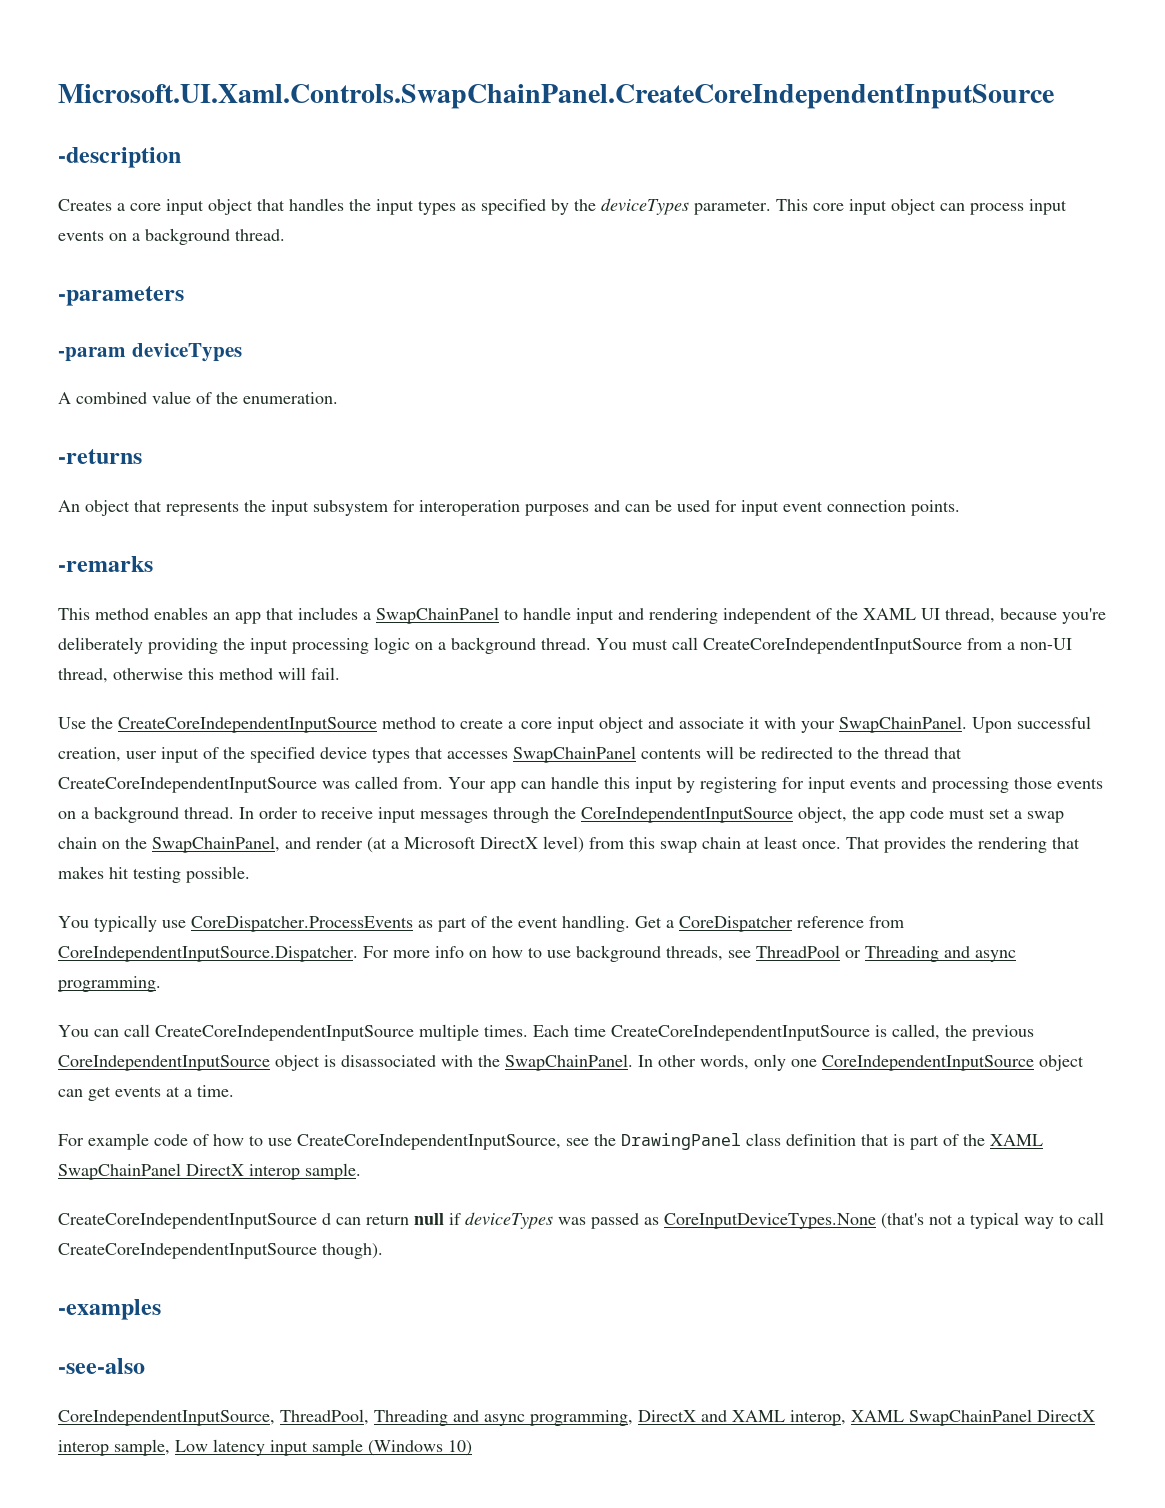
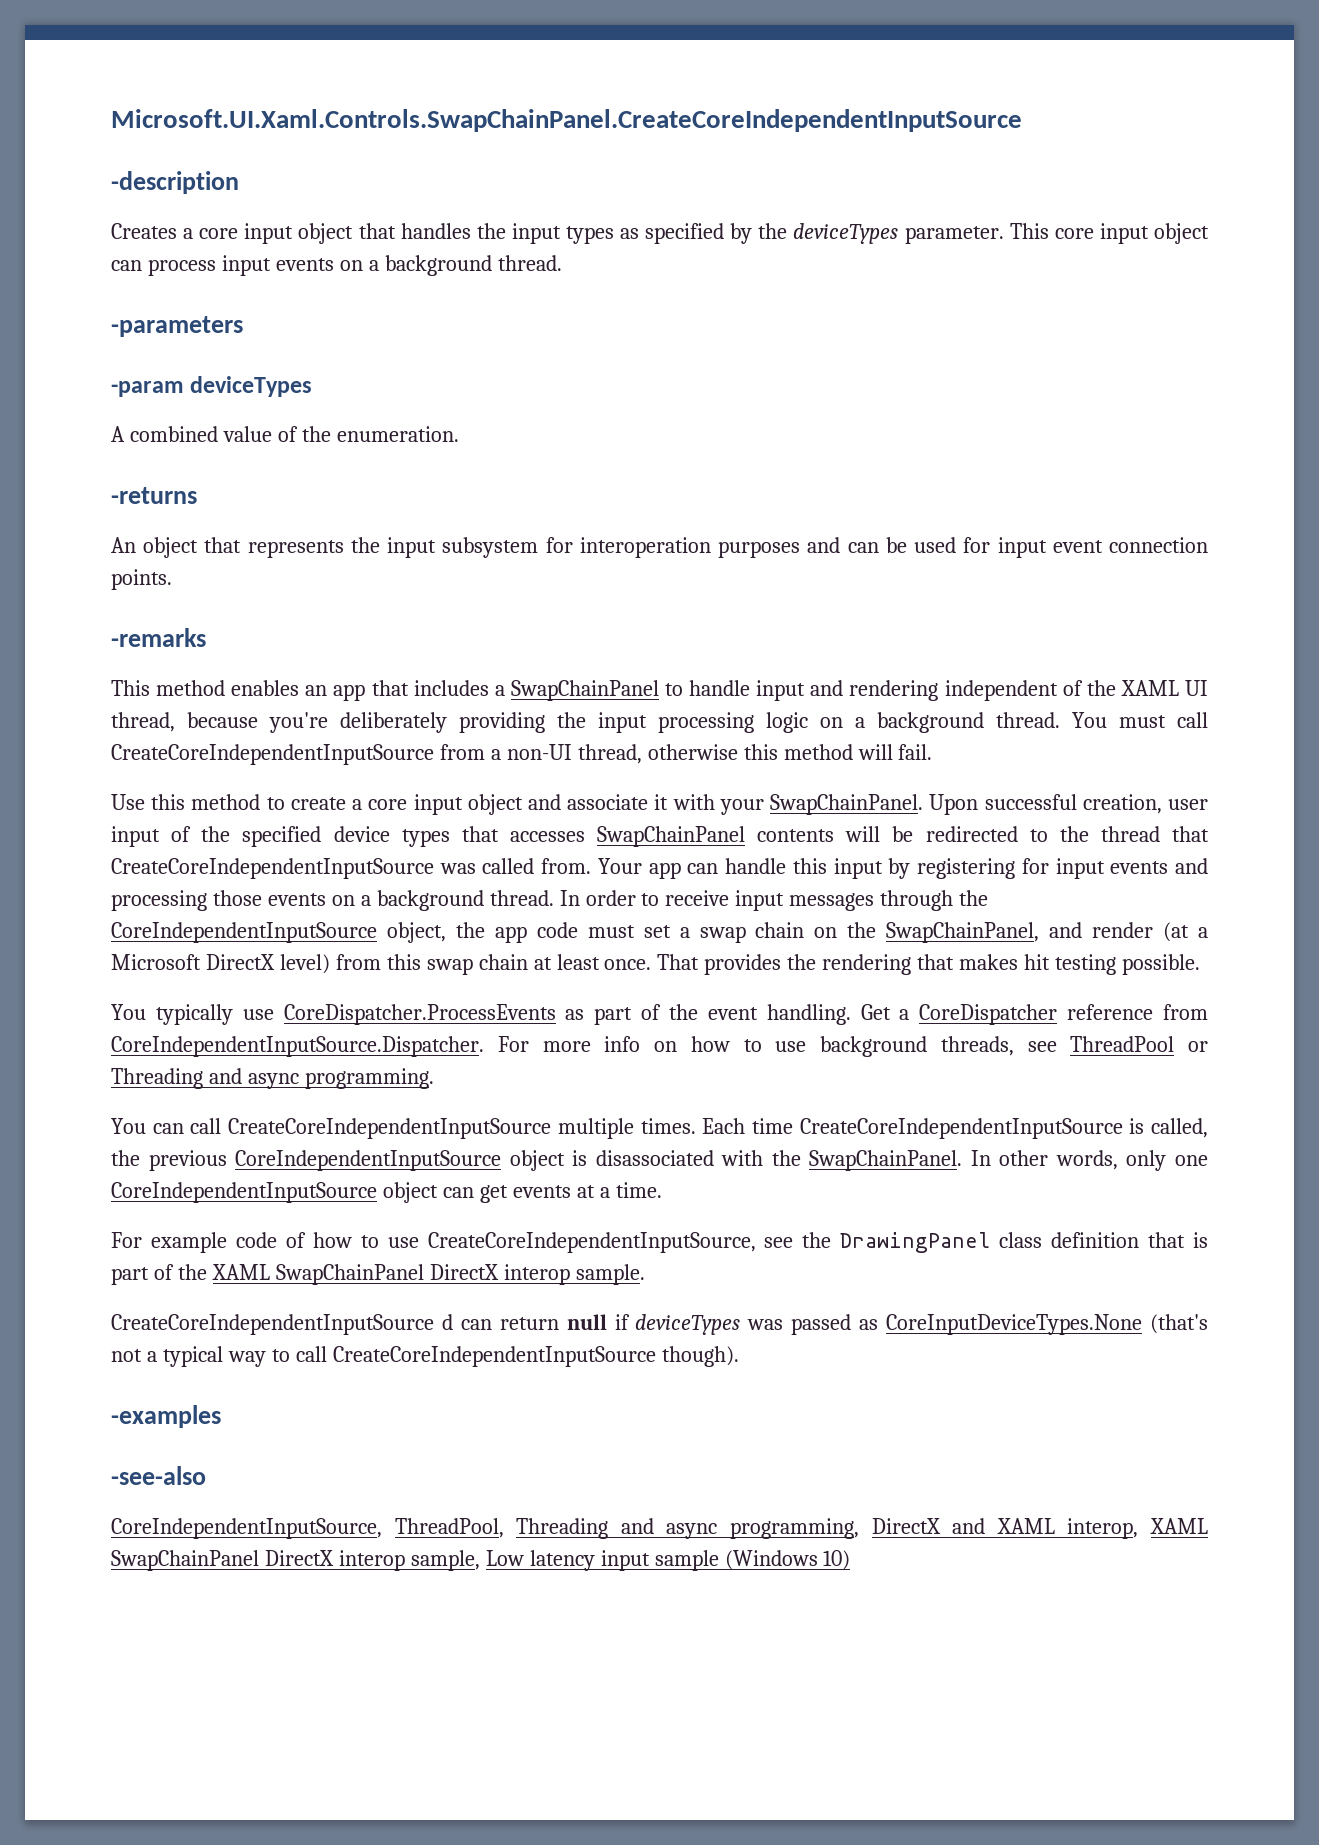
- Use the CreateCoreIndependentInputSource method to create a core input object and associate it with your SwapChainPanel.
+ Use this method to create a core input object and associate it with your SwapChainPanel.

